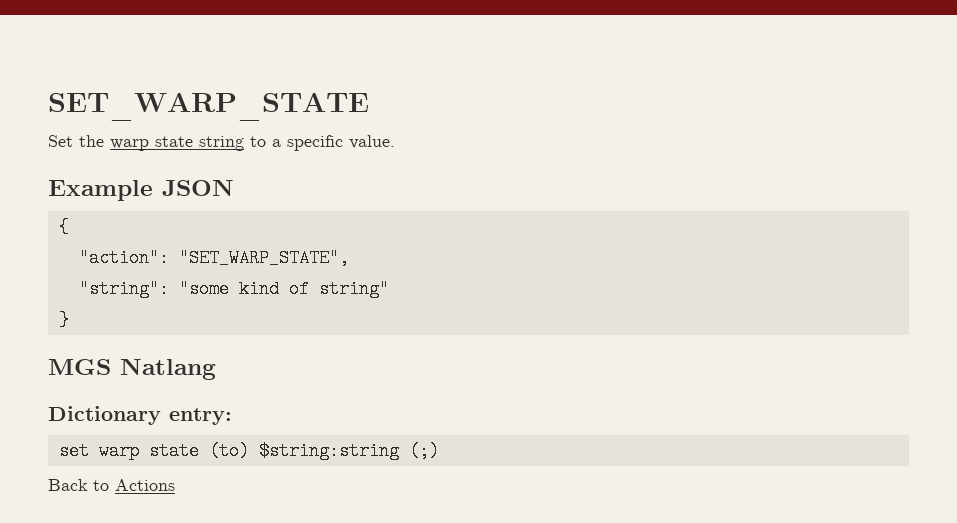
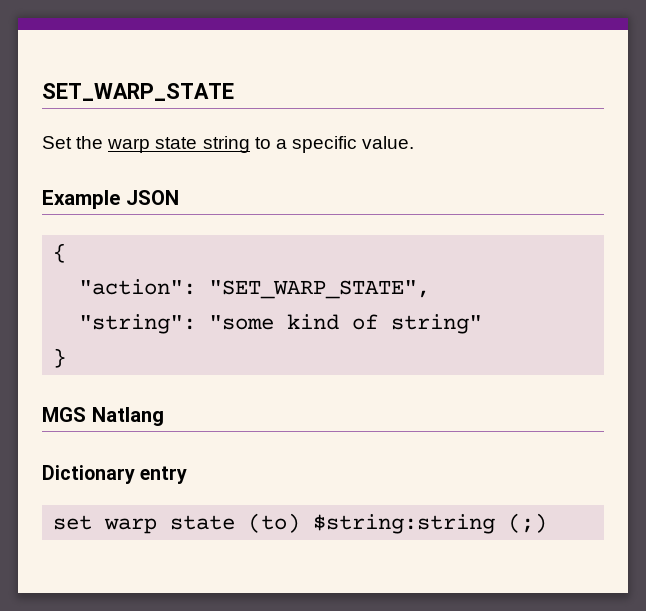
- Dictionary entry:
+ Dictionary entry
- Back to Actions

